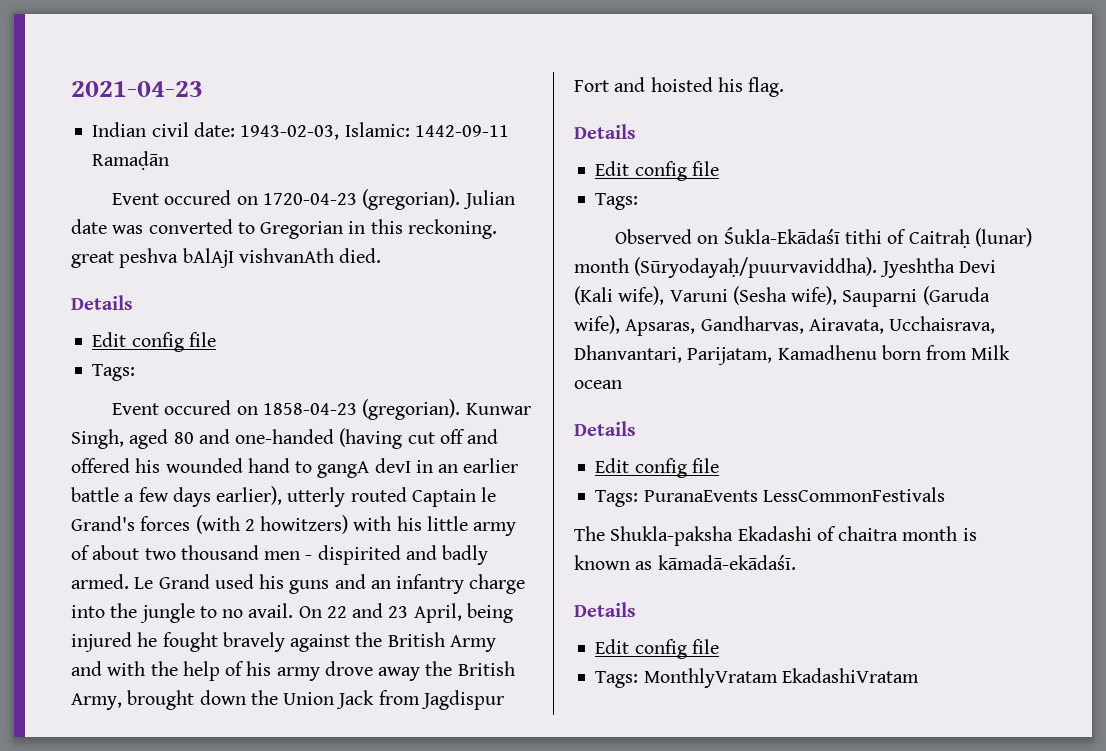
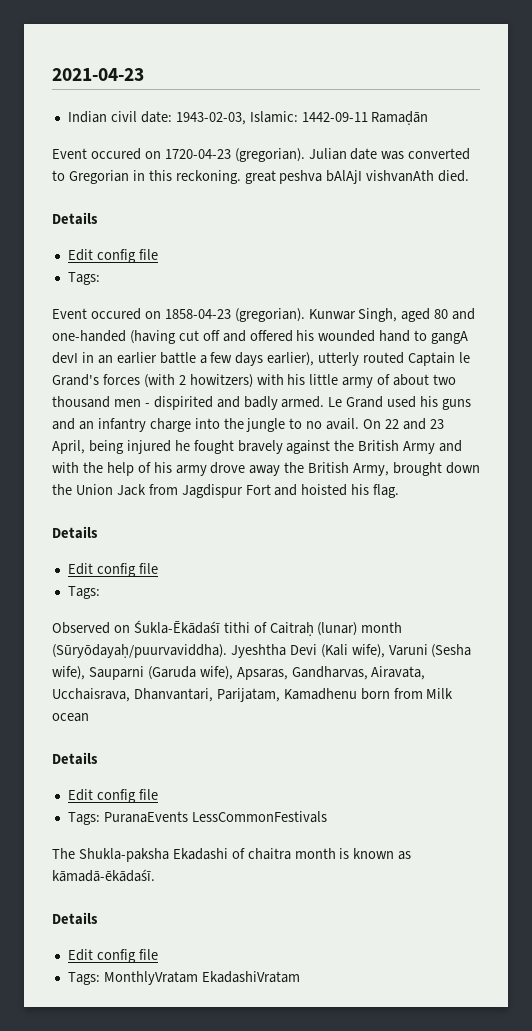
- Observed on Śukla-Ekādaśī tithi of Caitraḥ (lunar) month (Sūryodayaḥ/puurvaviddha).
+ Observed on Śukla-Ēkādaśī tithi of Caitraḥ (lunar) month (Sūryōdayaḥ/puurvaviddha).
- The Shukla-paksha Ekadashi of chaitra month is known as kāmadā-ekādaśī.
+ The Shukla-paksha Ekadashi of chaitra month is known as kāmadā-ēkādaśī.

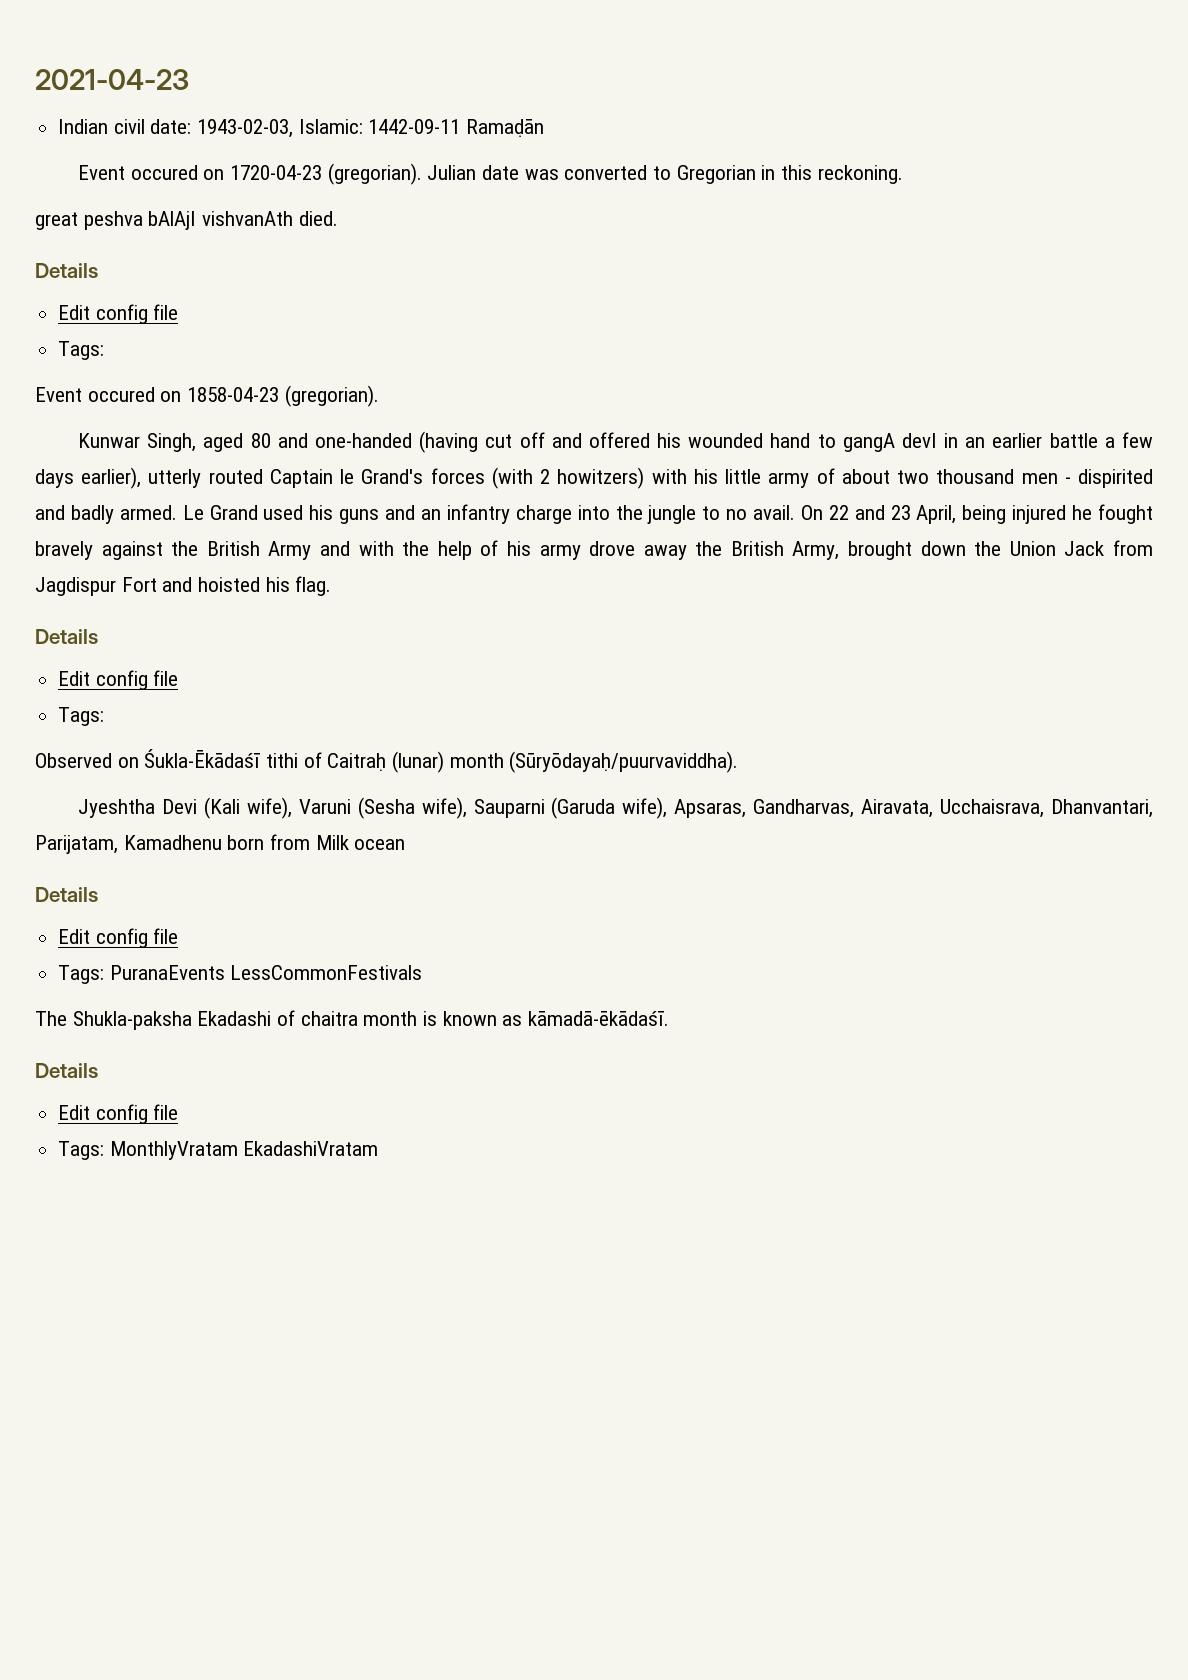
- Julian date was converted to Gregorian in this reckoning. great peshva bAlAjI vishvanAth died.
+ Julian date was converted to Gregorian in this reckoning.
+ great peshva bAlAjI vishvanAth died.
- Event occured on 1858-04-23 (gregorian). Kunwar Singh, aged 80 and one-handed (having cut off and offered his wounded hand to gangA devI in an earlier battle a few days earlier), utterly routed Captain le Grand's forces (with 2 howitzers) with his little army of about two thousand men - dispirited and badly armed.
+ Event occured on 1858-04-23 (gregorian).
+ Kunwar Singh, aged 80 and one-handed (having cut off and offered his wounded hand to gangA devI in an earlier battle a few days earlier), utterly routed Captain le Grand's forces (with 2 howitzers) with his little army of about two thousand men - dispirited and badly armed.
- Observed on Śukla-Ēkādaśī tithi of Caitraḥ (lunar) month (Sūryōdayaḥ/puurvaviddha). Jyeshtha Devi (Kali wife), Varuni (Sesha wife), Sauparni (Garuda wife), Apsaras, Gandharvas, Airavata, Ucchaisrava, Dhanvantari, Parijatam, Kamadhenu born from Milk ocean
+ Observed on Śukla-Ēkādaśī tithi of Caitraḥ (lunar) month (Sūryōdayaḥ/puurvaviddha).
+ Jyeshtha Devi (Kali wife), Varuni (Sesha wife), Sauparni (Garuda wife), Apsaras, Gandharvas, Airavata, Ucchaisrava, Dhanvantari, Parijatam, Kamadhenu born from Milk ocean

